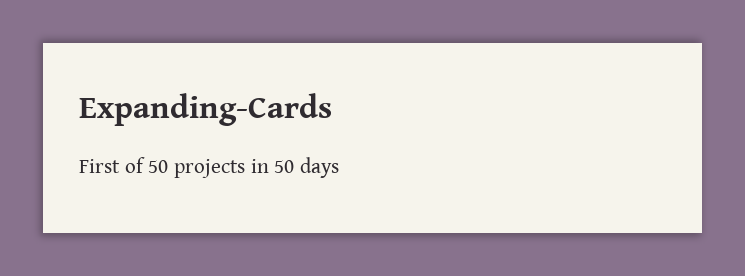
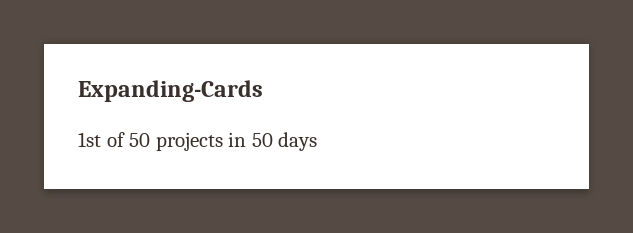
- First of 50 projects in 50 days
+ 1st of 50 projects in 50 days

